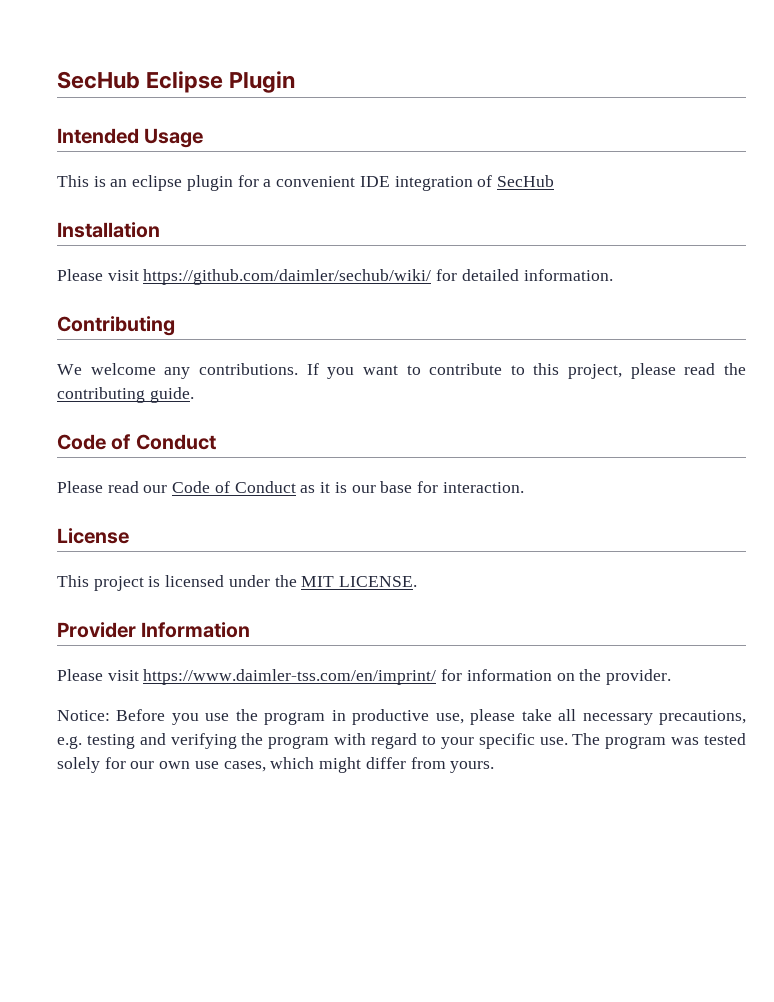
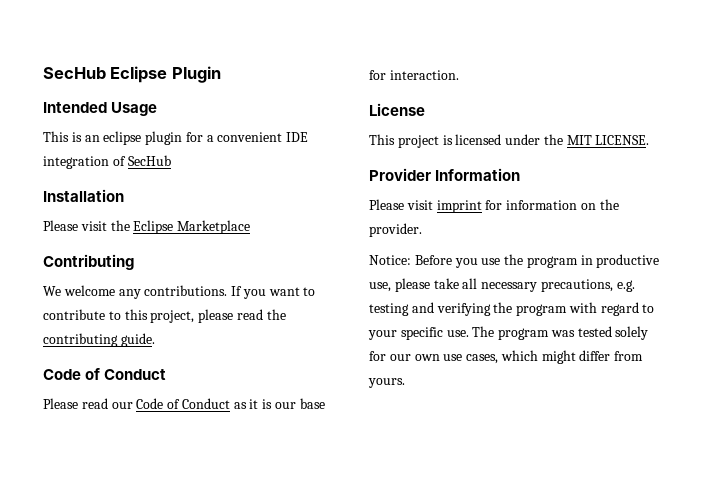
- Please visit https://github.com/daimler/sechub/wiki/ for detailed information.
+ Please visit the Eclipse Marketplace
- Please visit https://www.daimler-tss.com/en/imprint/ for information on the provider.
+ Please visit imprint for information on the provider.

